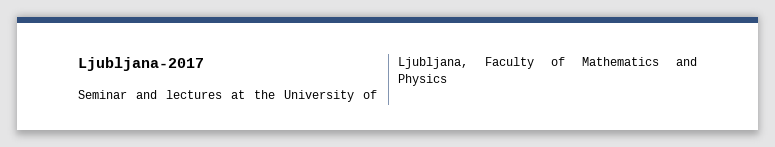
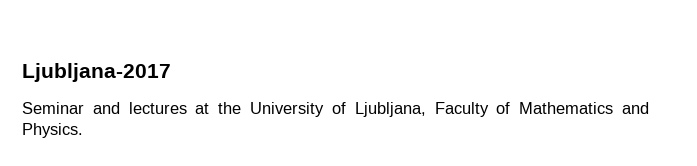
- Seminar and lectures at the University of Ljubljana, Faculty of Mathematics and Physics
+ Seminar and lectures at the University of Ljubljana, Faculty of Mathematics and Physics.

